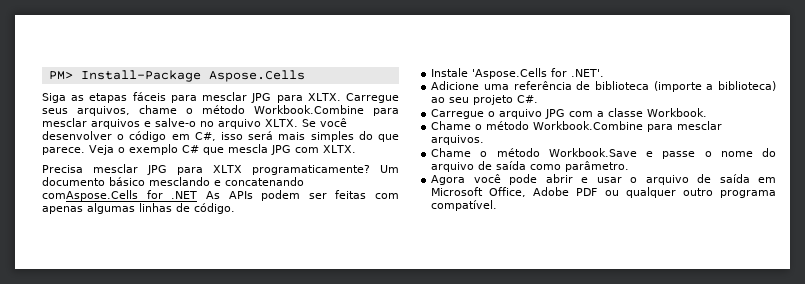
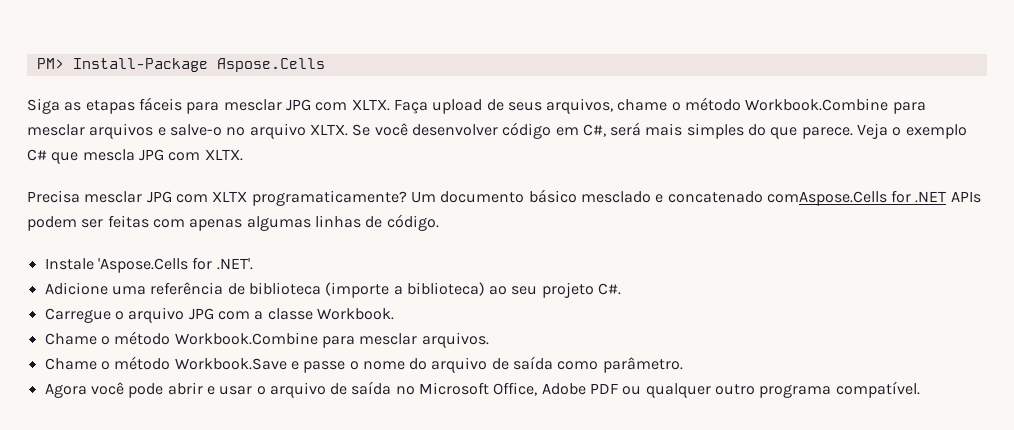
- Siga as etapas fáceis para mesclar JPG para XLTX. Carregue seus arquivos, chame o método Workbook.Combine para mesclar arquivos e salve-o no arquivo XLTX.
+ Siga as etapas fáceis para mesclar JPG com XLTX. Faça upload de seus arquivos, chame o método Workbook.Combine para mesclar arquivos e salve-o no arquivo XLTX.
- Se você desenvolver o código em C#, isso será mais simples do que parece.
+ Se você desenvolver código em C#, será mais simples do que parece.
- Precisa mesclar JPG para XLTX programaticamente?
+ Precisa mesclar JPG com XLTX programaticamente?
- Um documento básico mesclando e concatenando comAspose.Cells for .NET As APIs podem ser feitas com apenas algumas linhas de código.
+ Um documento básico mesclado e concatenado comAspose.Cells for .NET APIs podem ser feitas com apenas algumas linhas de código.
- Agora você pode abrir e usar o arquivo de saída em Microsoft Office, Adobe PDF ou qualquer outro programa compatível.
+ Agora você pode abrir e usar o arquivo de saída no Microsoft Office, Adobe PDF ou qualquer outro programa compatível.

